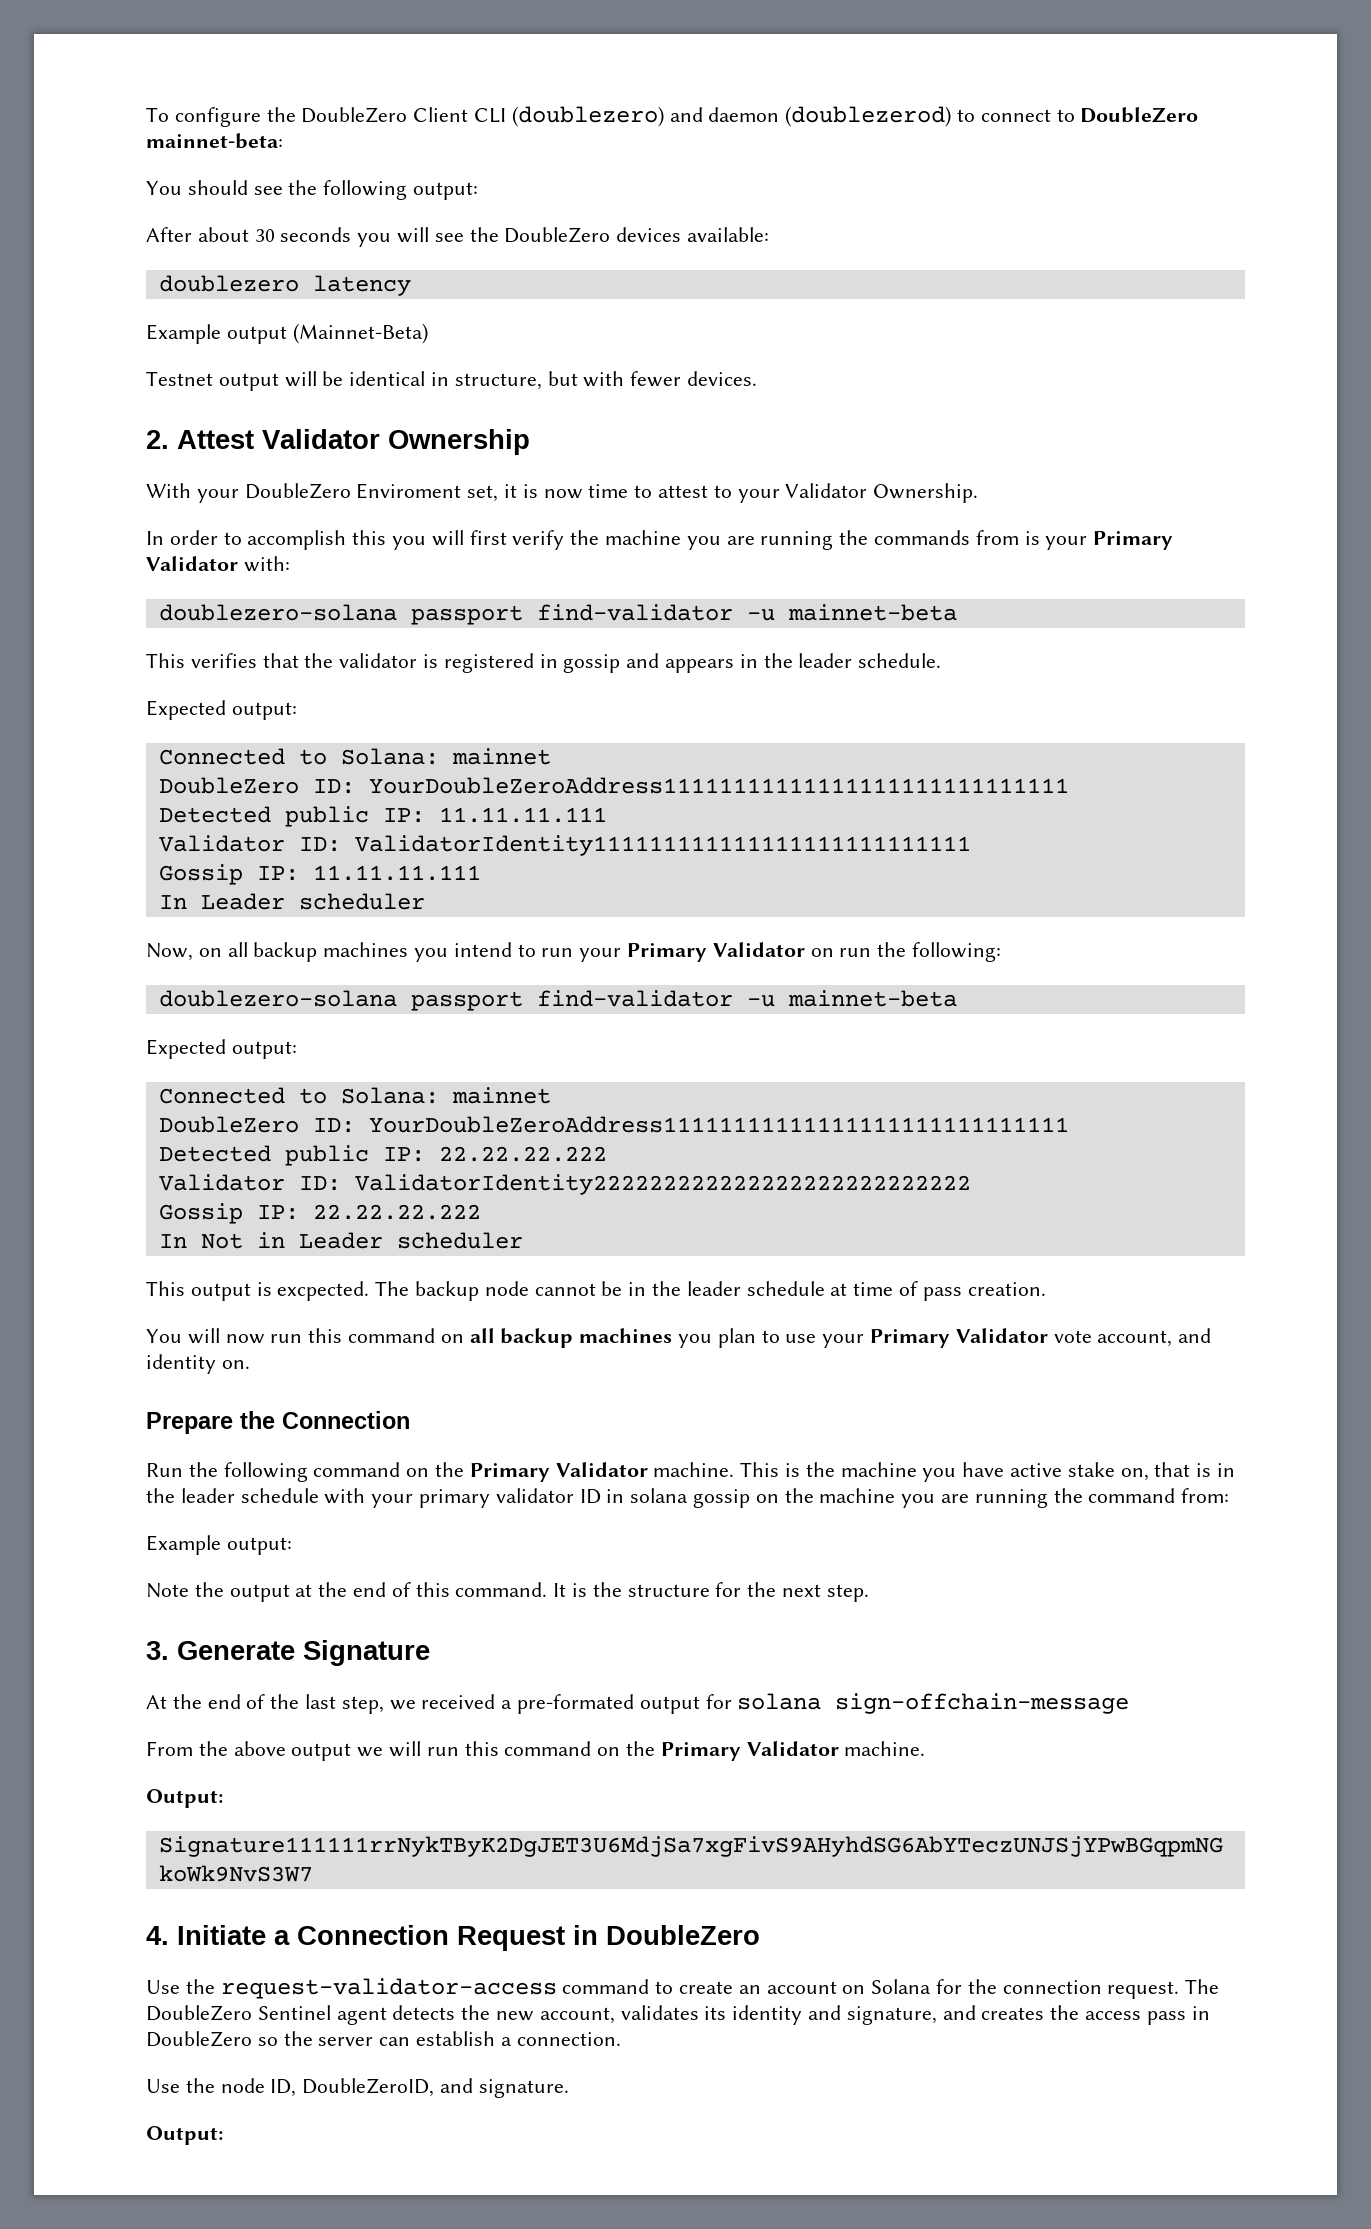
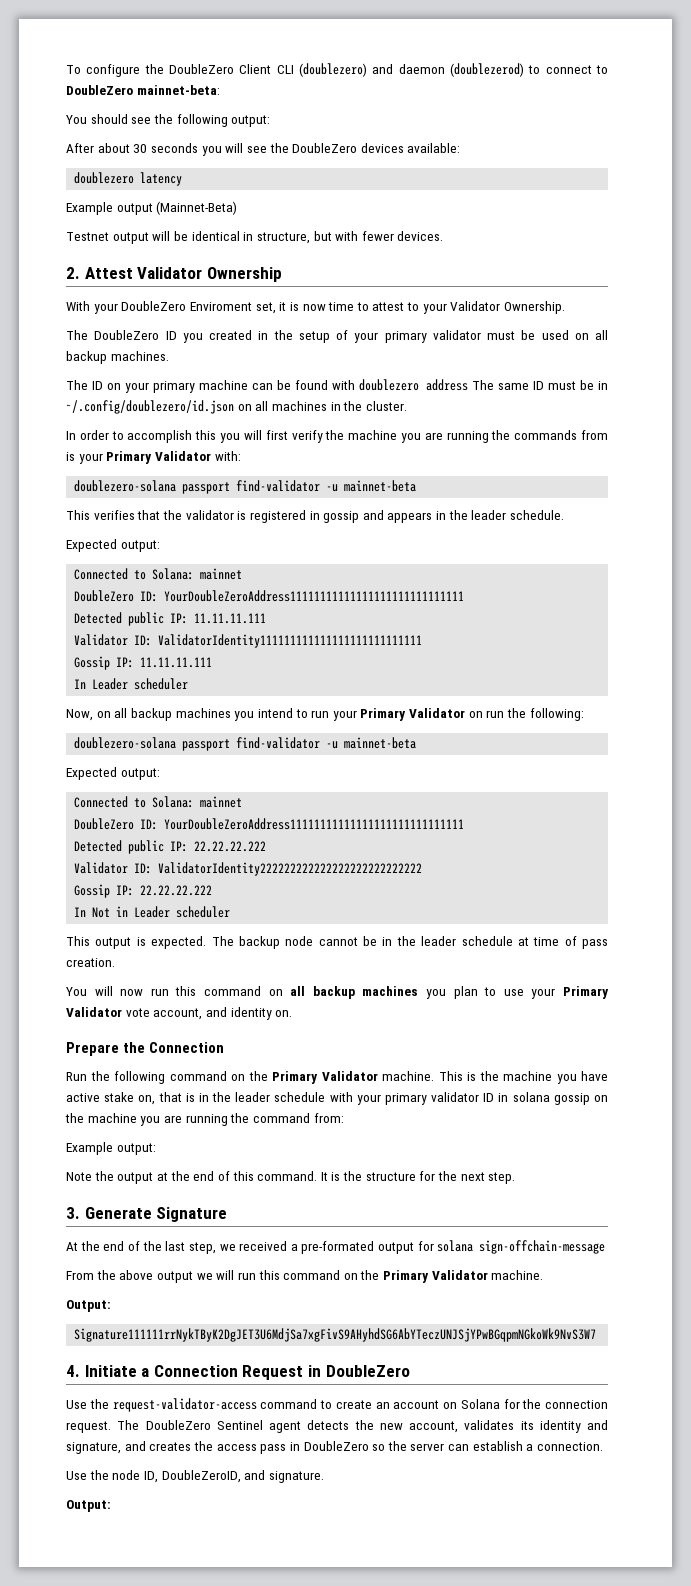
+ The DoubleZero ID you created in the setup of your primary validator must be used on all backup machines.
+ The ID on your primary machine can be found with doublezero address The same ID must be in ~/.config/doublezero/id.json on all machines in the cluster.
- This output is excpected.
+ This output is expected.

